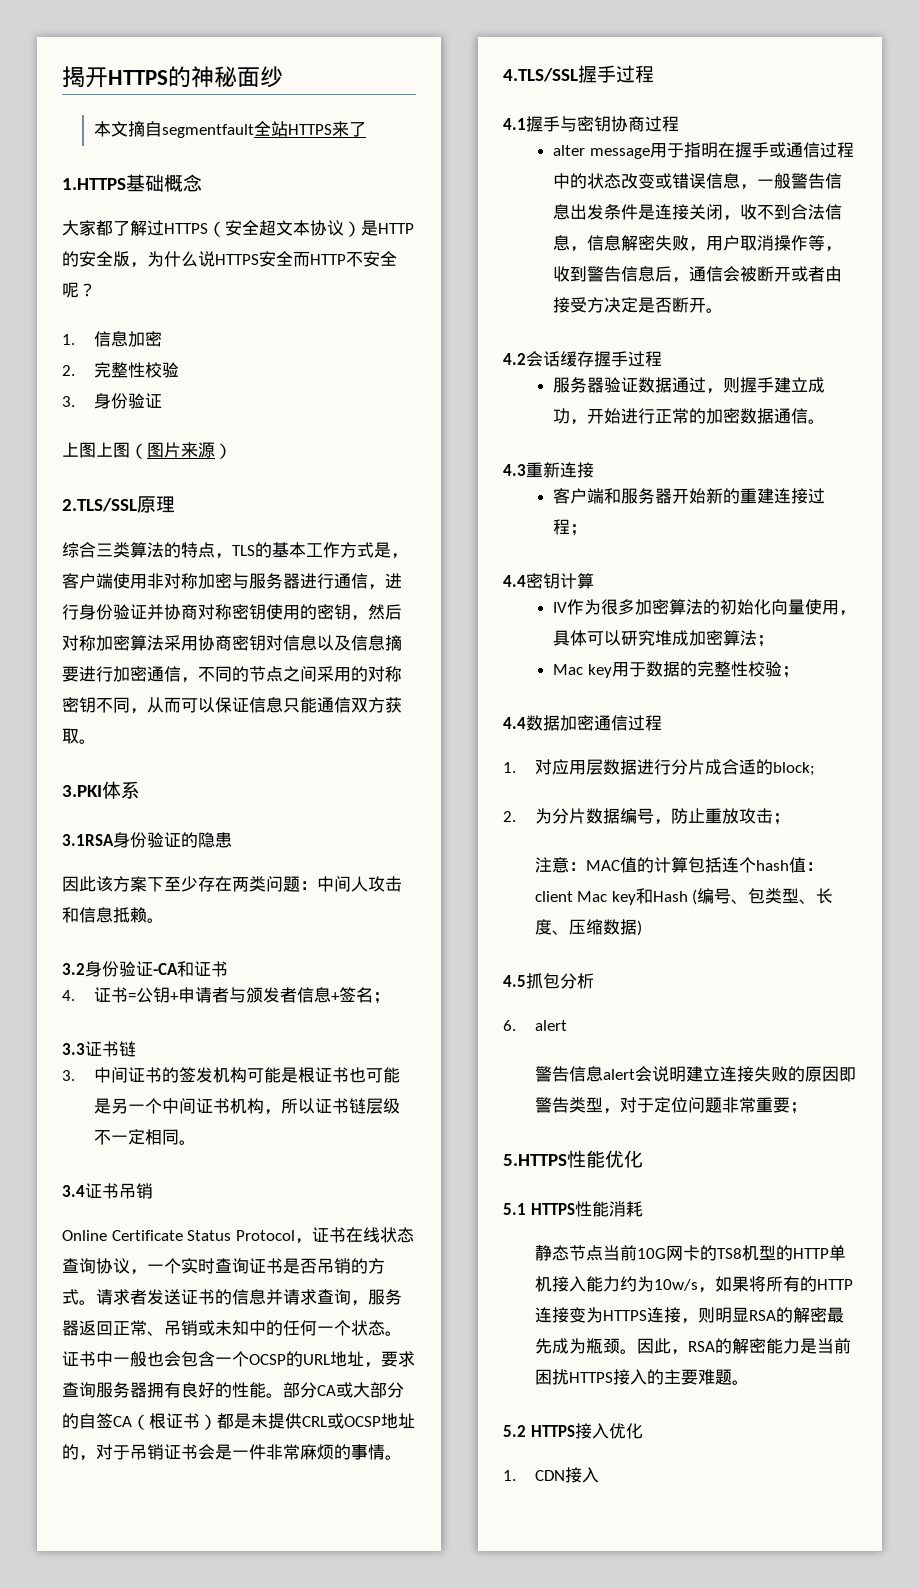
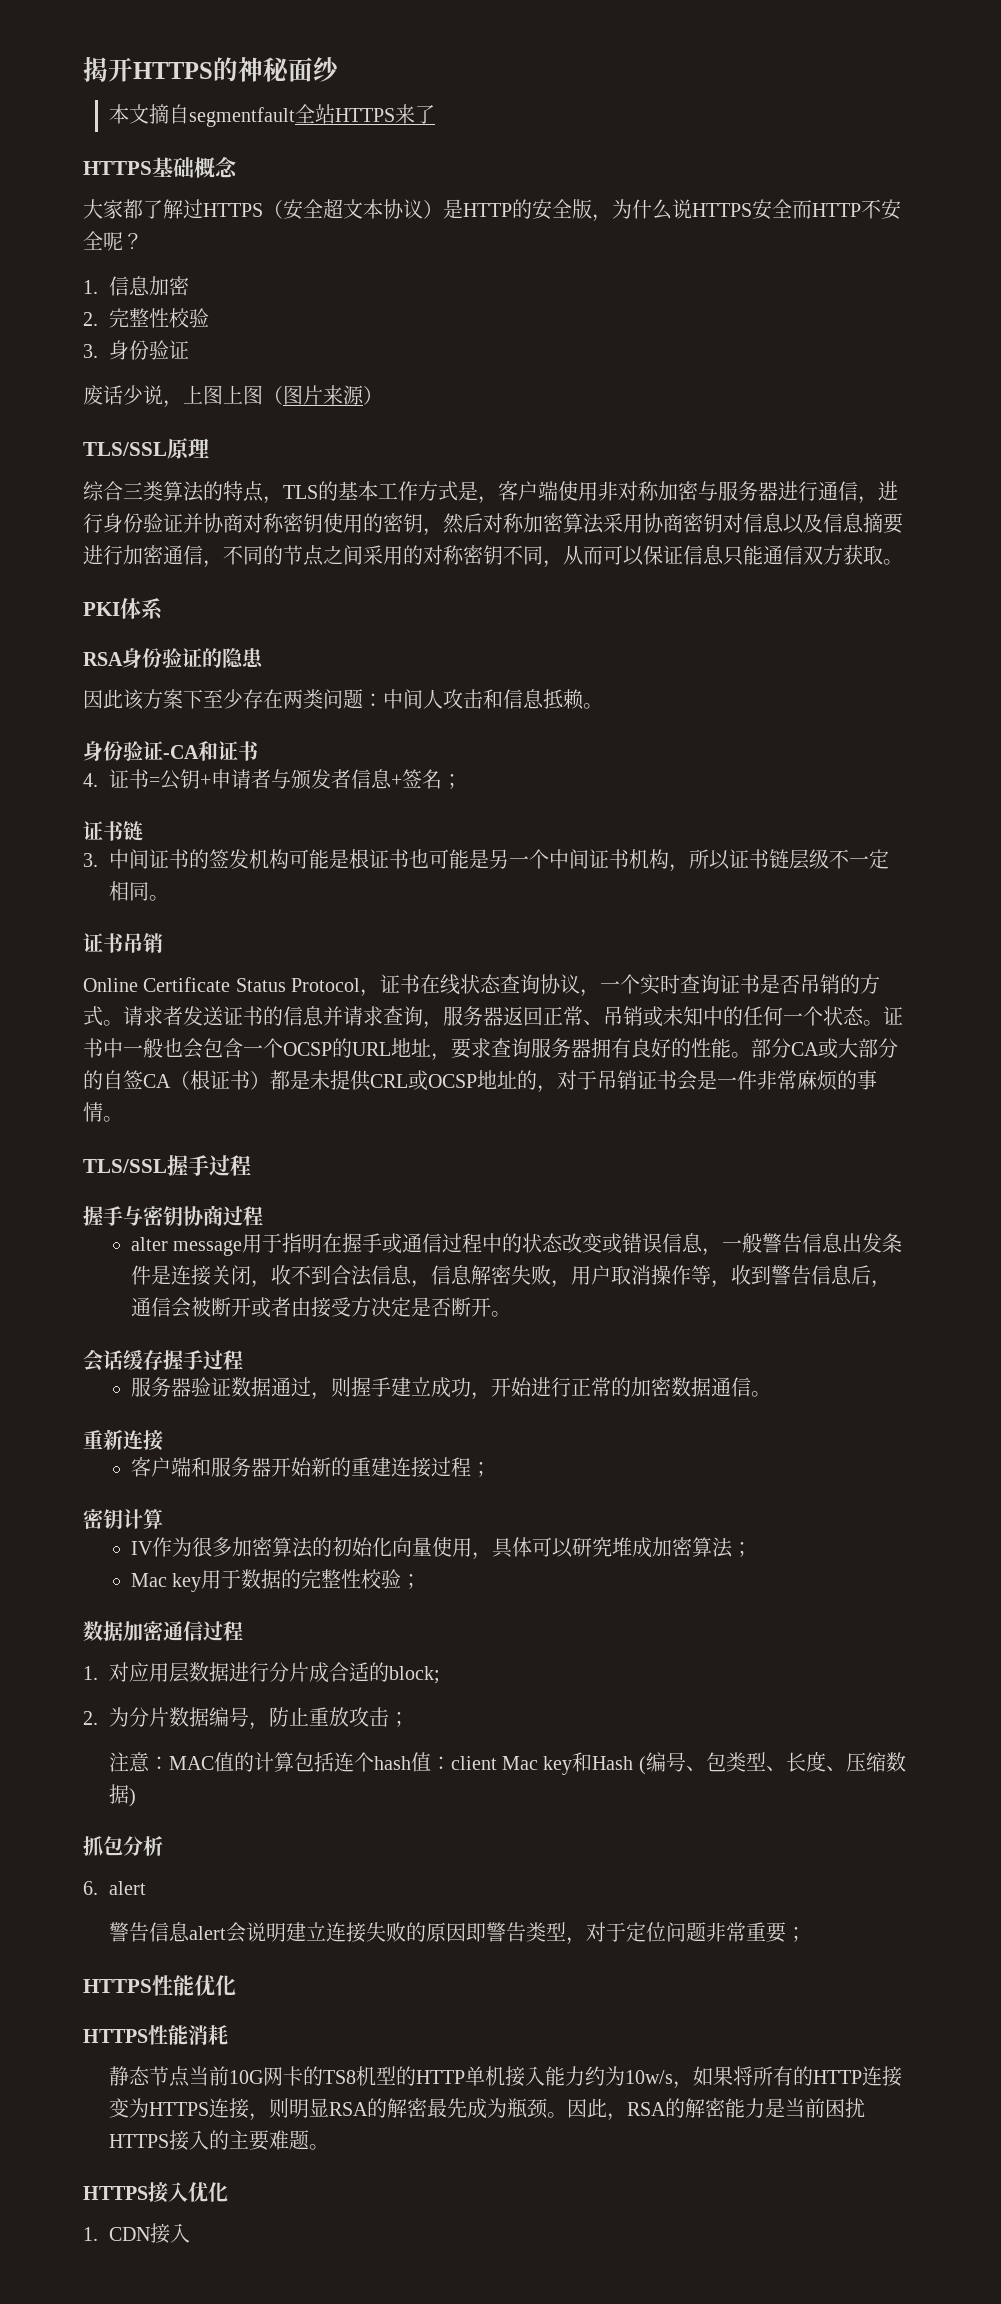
- 1.HTTPS基础概念
+ HTTPS基础概念
- 上图上图（图片来源）
+ 废话少说，上图上图（图片来源）
- 2.TLS/SSL原理
+ TLS/SSL原理
- 3.PKI体系
+ PKI体系
- 3.1RSA身份验证的隐患
+ RSA身份验证的隐患
- 3.2身份验证-CA和证书
+ 身份验证-CA和证书
  4.证书=公钥+申请者与颁发者信息+签名；
- 3.3证书链
+ 证书链
- 3.4证书吊销
+ 证书吊销
- 4.TLS/SSL握手过程
- 4.1握手与密钥协商过程
+ TLS/SSL握手过程
+ 握手与密钥协商过程
- 4.2会话缓存握手过程
+ 会话缓存握手过程
- 4.3重新连接
+ 重新连接
- 4.4密钥计算
+ 密钥计算
- 4.4数据加密通信过程
+ 数据加密通信过程
- 4.5抓包分析
+ 抓包分析
- 5.HTTPS性能优化
+ HTTPS性能优化
- 5.1 HTTPS性能消耗
+ HTTPS性能消耗
- 5.2 HTTPS接入优化
+ HTTPS接入优化

